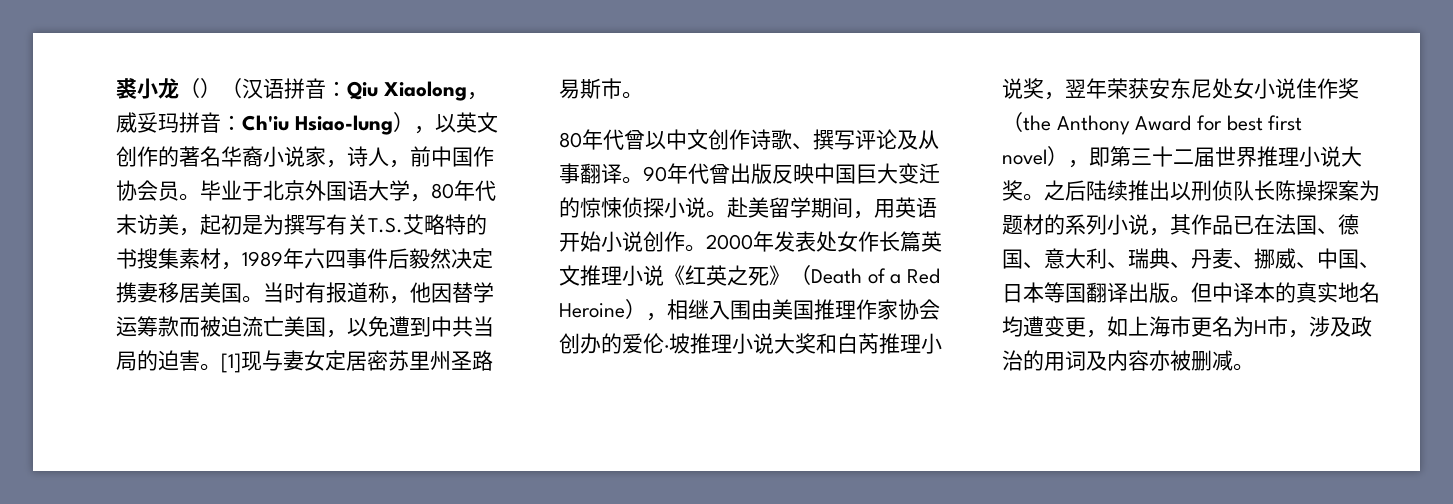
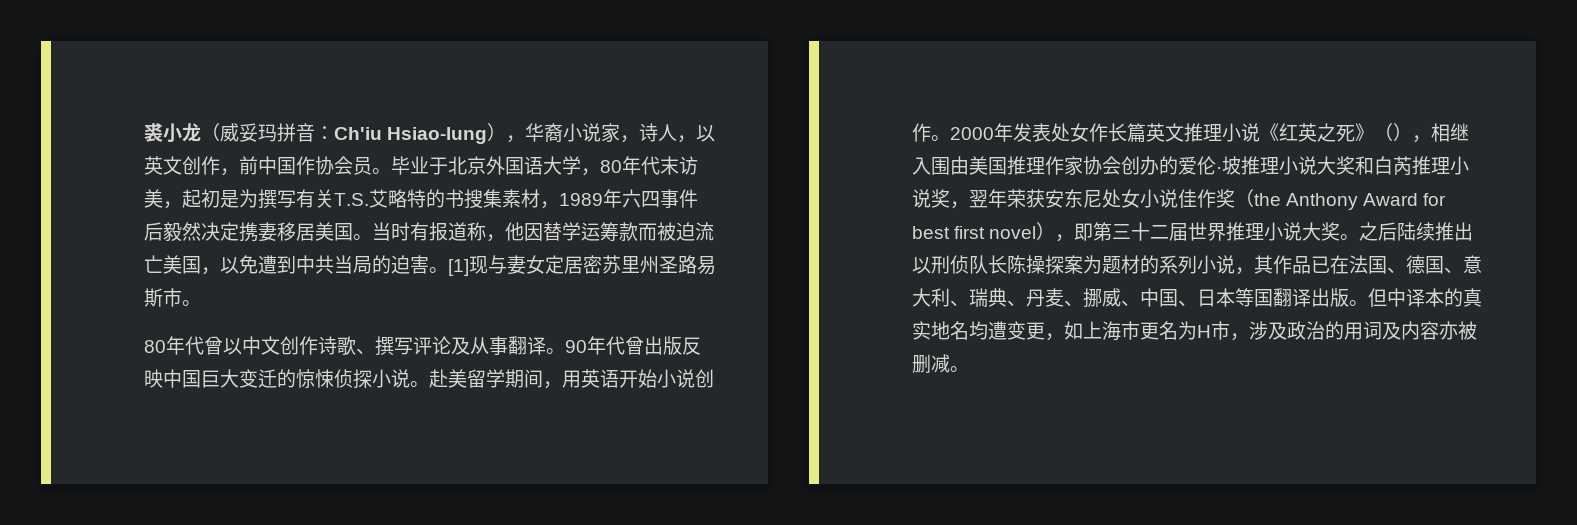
- 裘小龙（）（汉语拼音：Qiu Xiaolong，威妥玛拼音：Ch'iu Hsiao-lung），以英文创作的著名华裔小说家，诗人，前中国作协会员。
+ 裘小龙（威妥玛拼音：Ch'iu Hsiao-lung），华裔小说家，诗人，以英文创作，前中国作协会员。
- 2000年发表处女作长篇英文推理小说《红英之死》（Death of a Red Heroine），相继入围由美国推理作家协会创办的爱伦·坡推理小说大奖和白芮推理小说奖，翌年荣获安东尼处女小说佳作奖（the Anthony Award for best first novel），即第三十二届世界推理小说大奖。
+ 2000年发表处女作长篇英文推理小说《红英之死》（），相继入围由美国推理作家协会创办的爱伦·坡推理小说大奖和白芮推理小说奖，翌年荣获安东尼处女小说佳作奖（the Anthony Award for best first novel），即第三十二届世界推理小说大奖。

